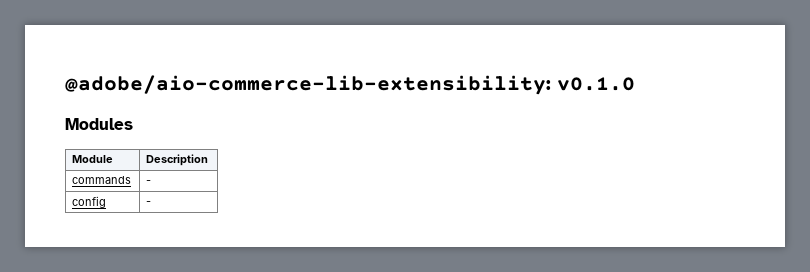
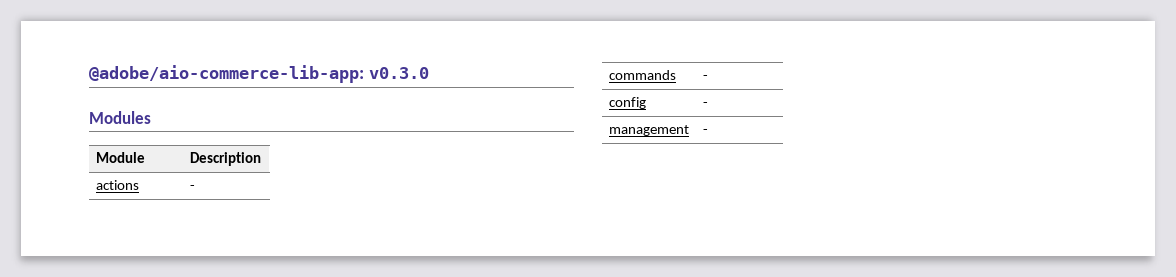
- @adobe/aio-commerce-lib-extensibility: v0.1.0
+ @adobe/aio-commerce-lib-app: v0.3.0
+ actions | -
+ management | -

